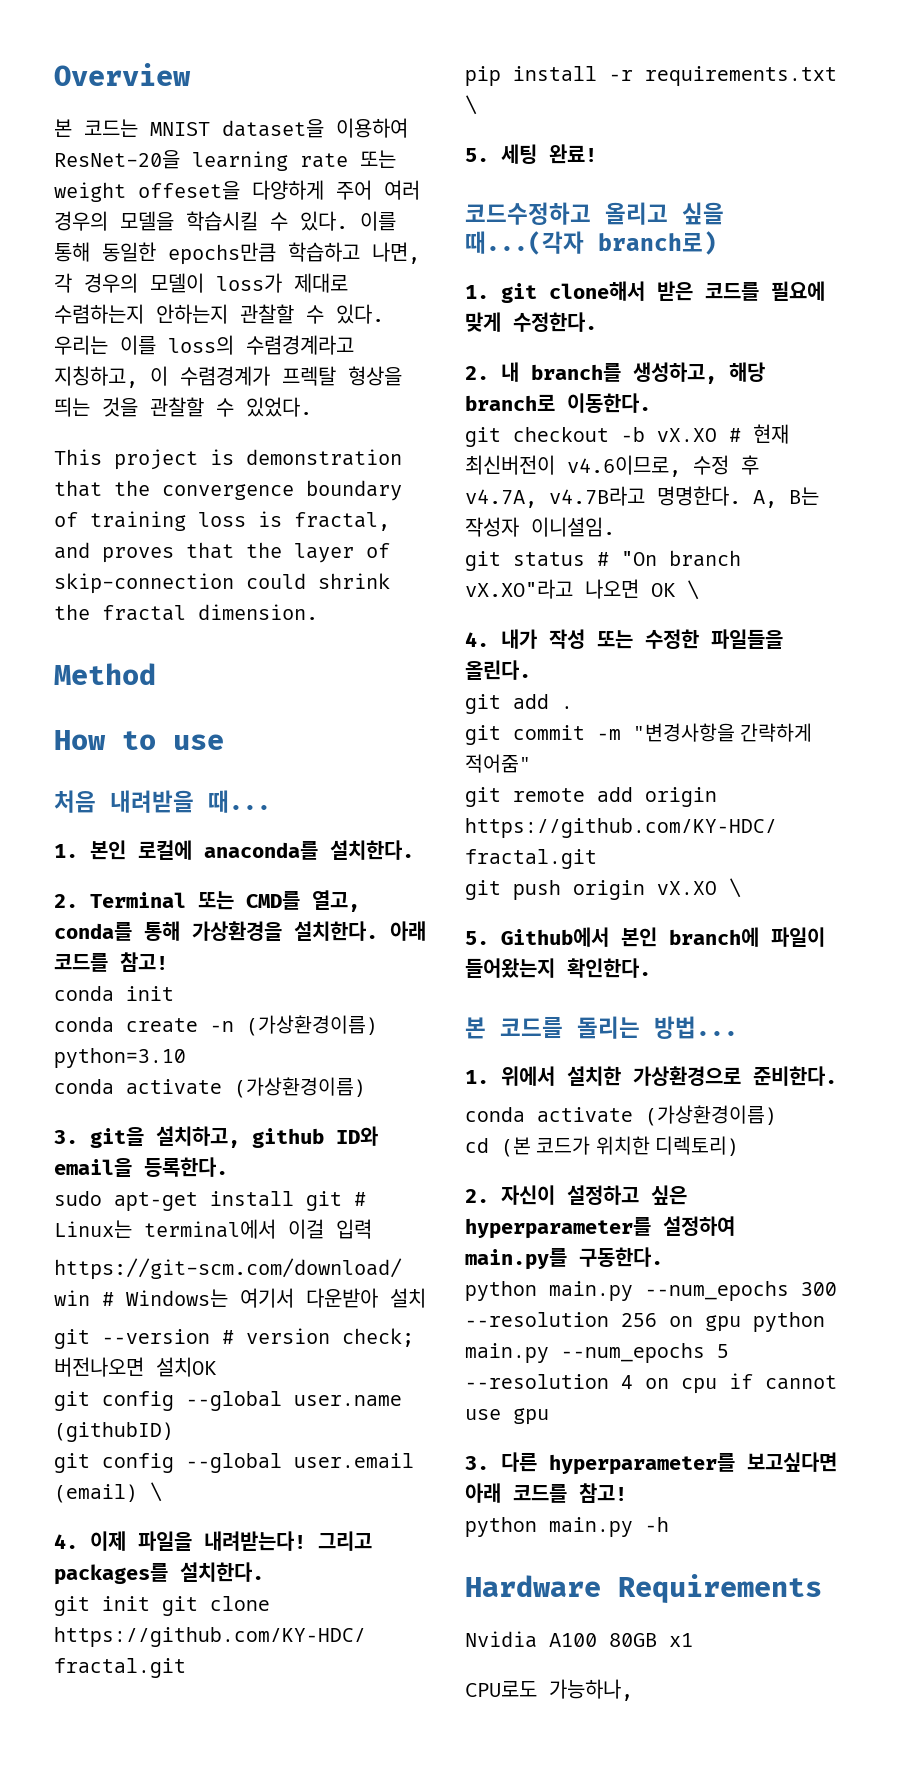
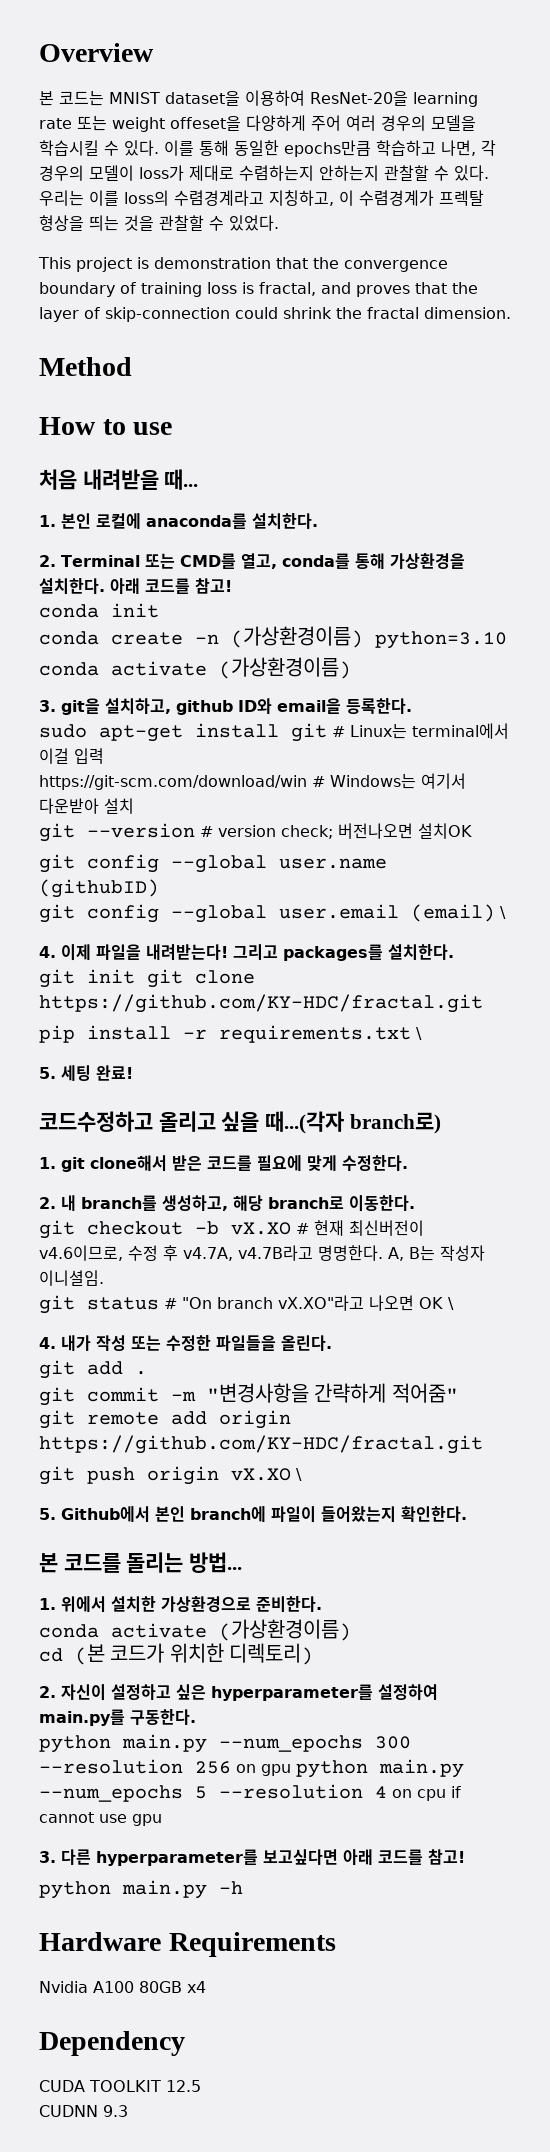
- Nvidia A100 80GB x1
- CPU로도 가능하나,
+ Nvidia A100 80GB x4
+ Dependency
+ CUDA TOOLKIT 12.5
+ CUDNN 9.3

